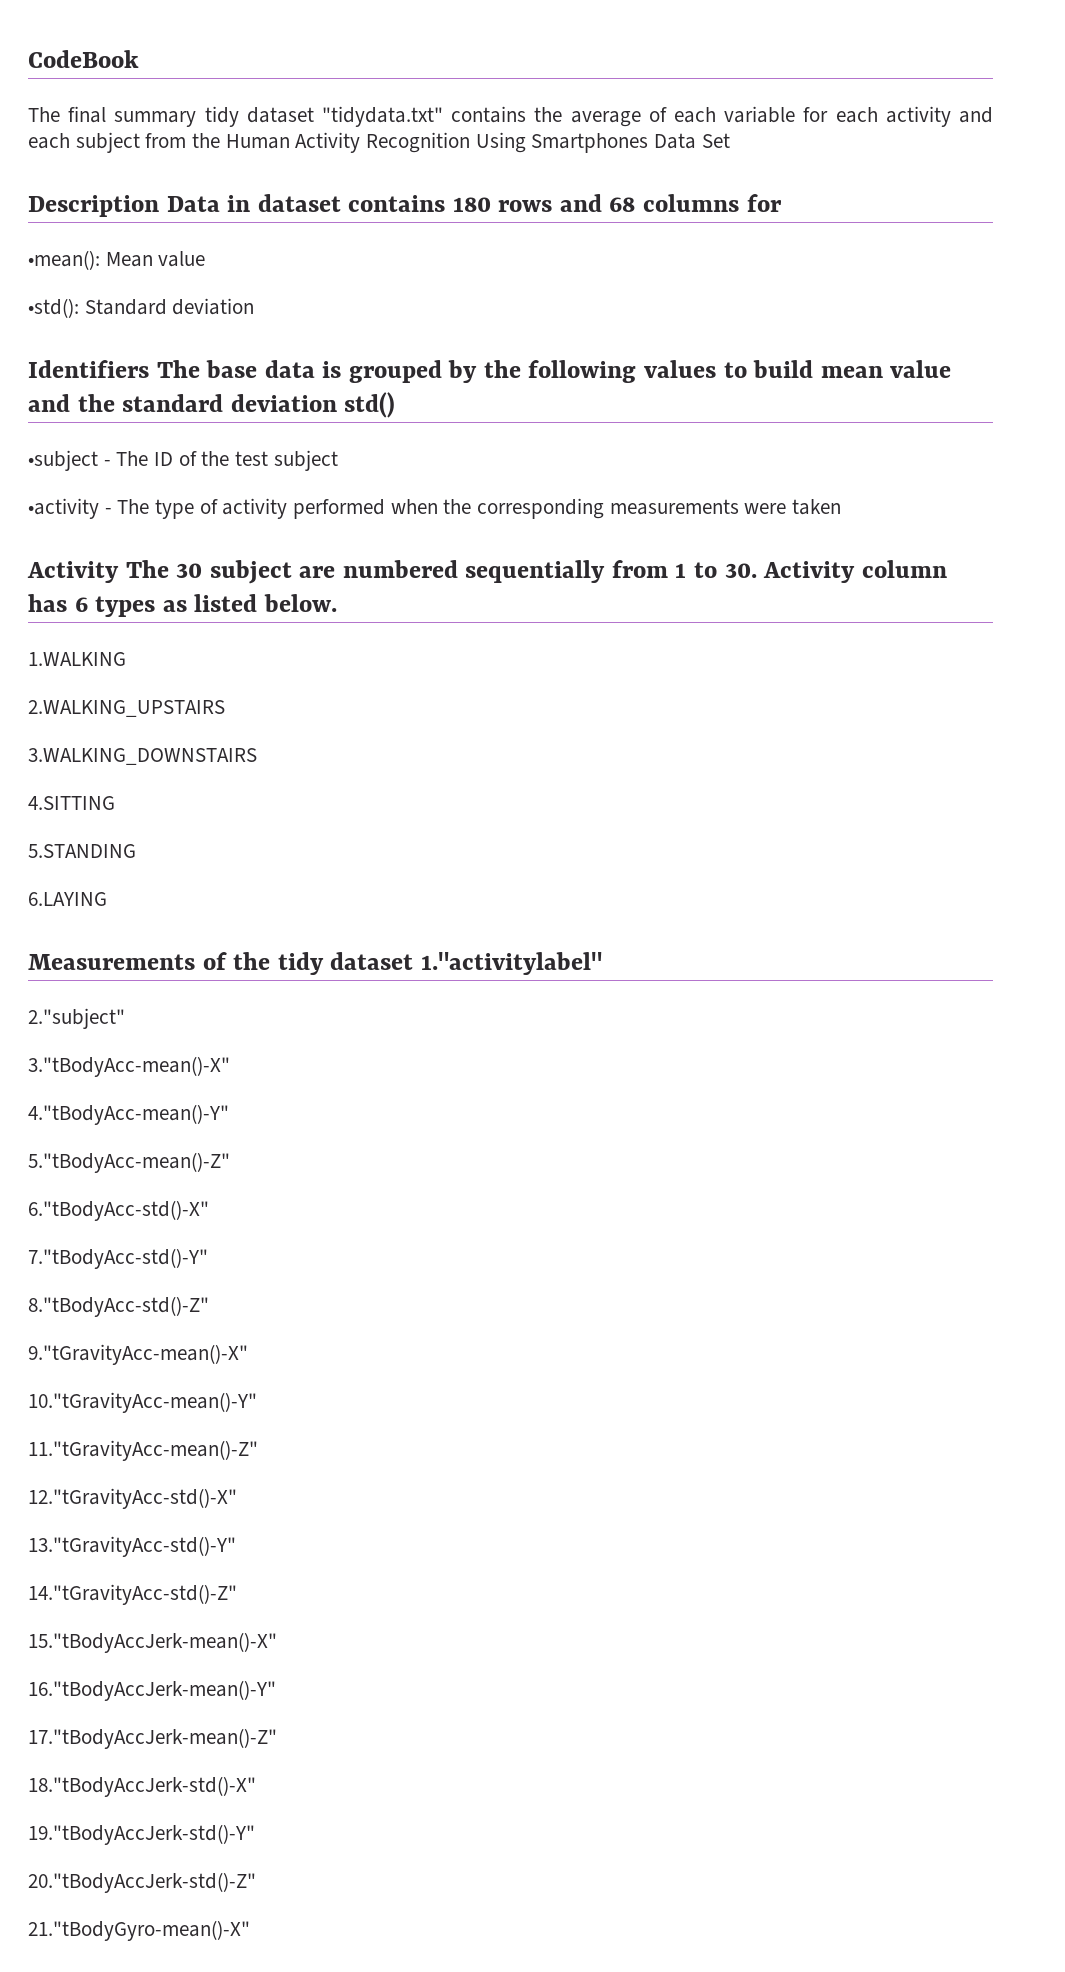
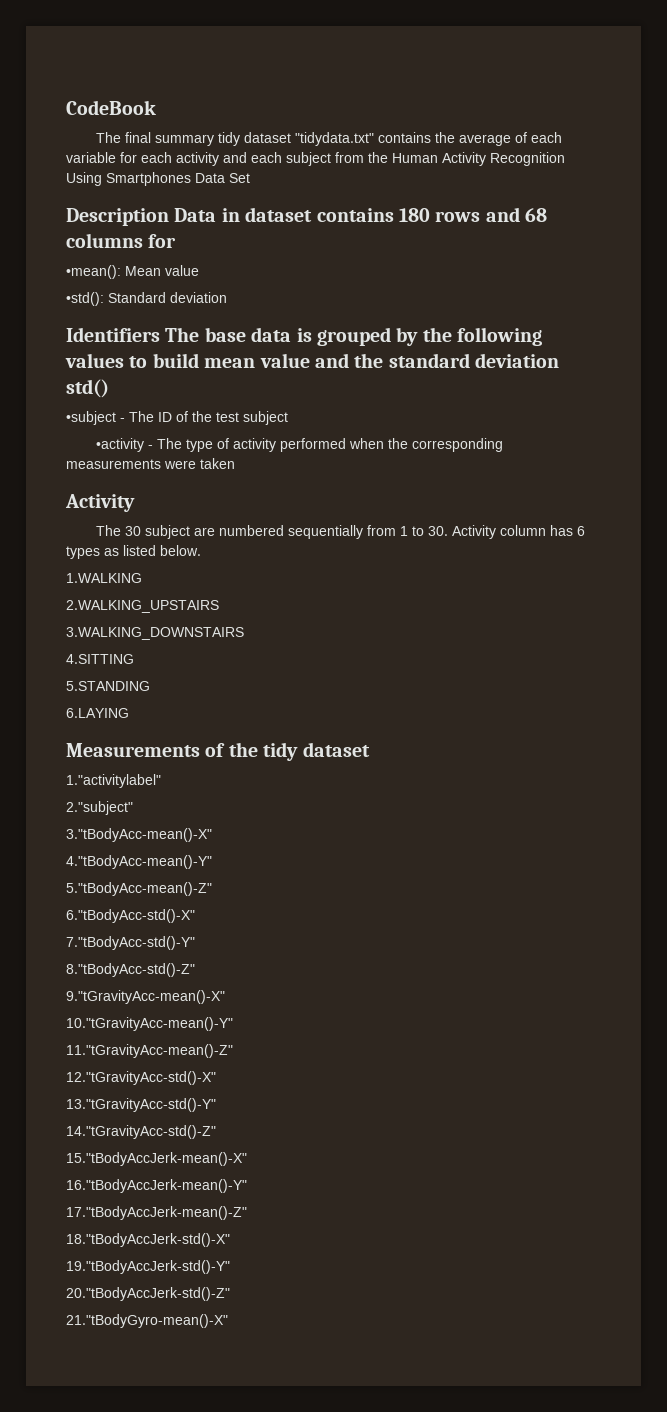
  •activity - The type of activity performed when the corresponding measurements were taken
- Activity The 30 subject are numbered sequentially from 1 to 30. Activity column has 6 types as listed below.
+ Activity
+ The 30 subject are numbered sequentially from 1 to 30. Activity column has 6 types as listed below.
- Measurements of the tidy dataset 1."activitylabel"
+ Measurements of the tidy dataset
+ 1."activitylabel"

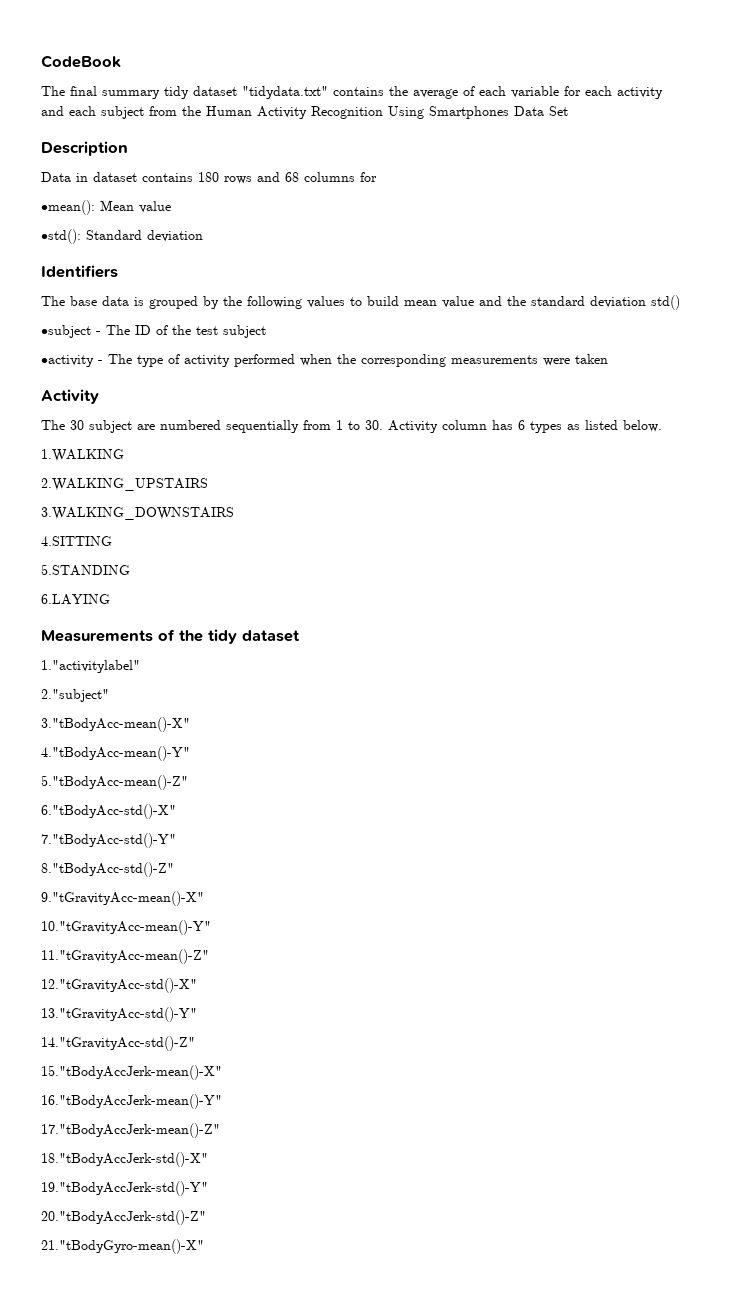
- Description Data in dataset contains 180 rows and 68 columns for
+ Description
+ Data in dataset contains 180 rows and 68 columns for
- Identifiers The base data is grouped by the following values to build mean value and the standard deviation std()
+ Identifiers
+ The base data is grouped by the following values to build mean value and the standard deviation std()

